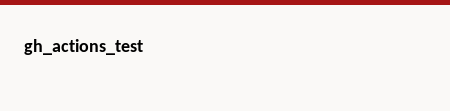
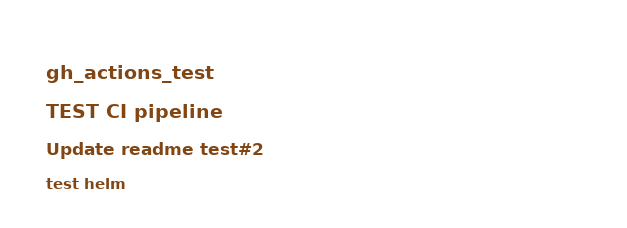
+ TEST CI pipeline
+ Update readme test#2
+ test helm

